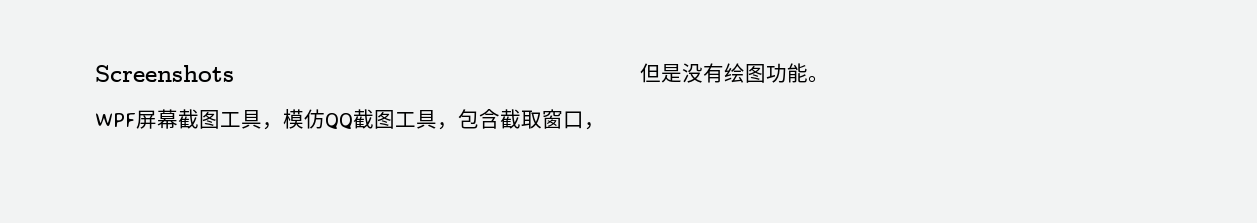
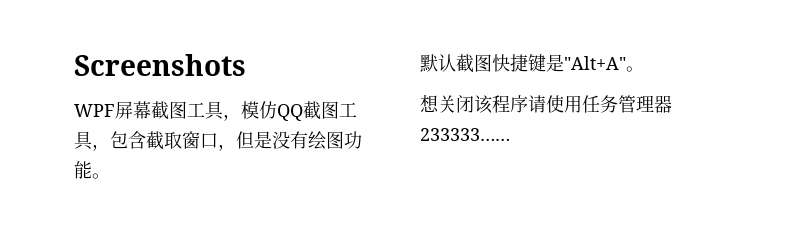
+ 默认截图快捷键是"Alt+A"。
+ 想关闭该程序请使用任务管理器233333……

